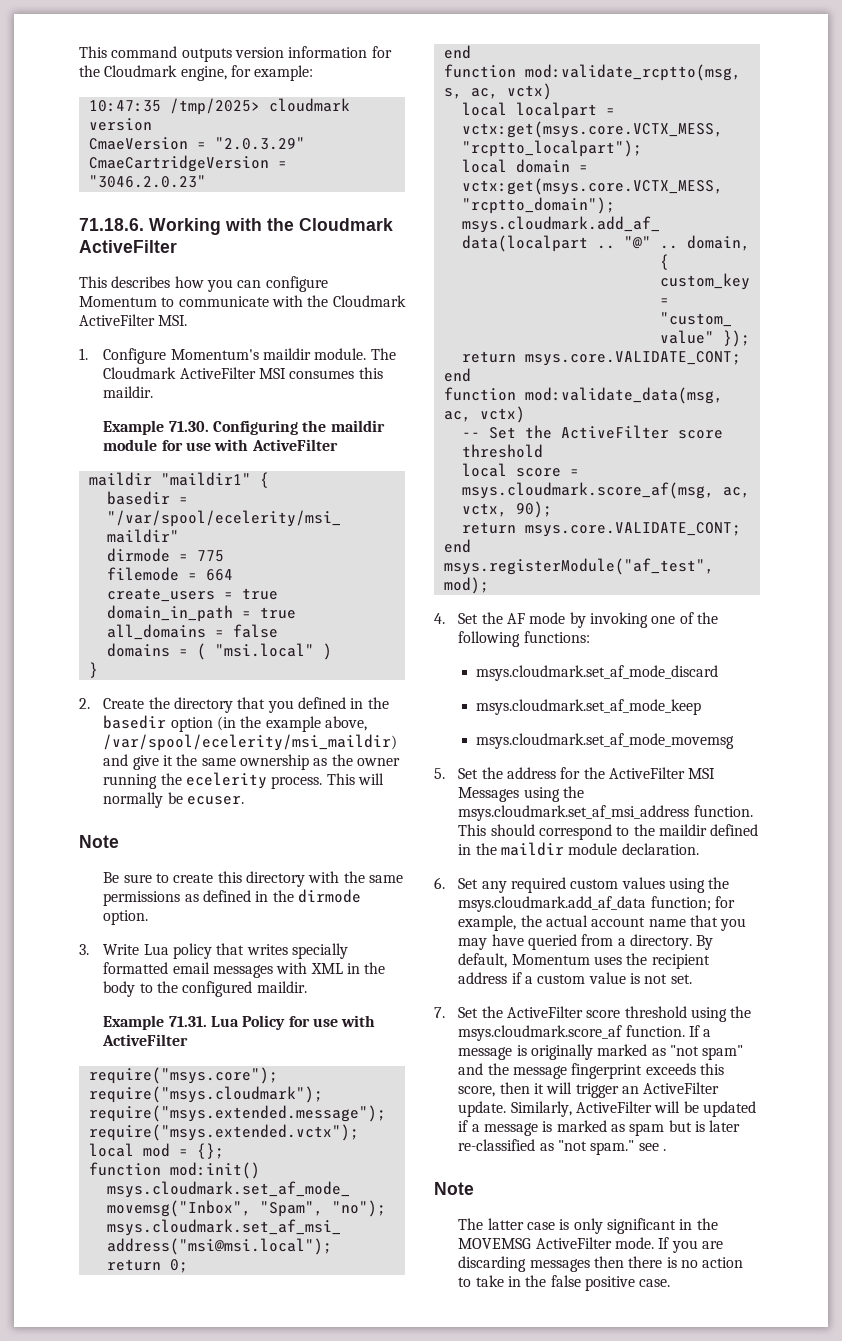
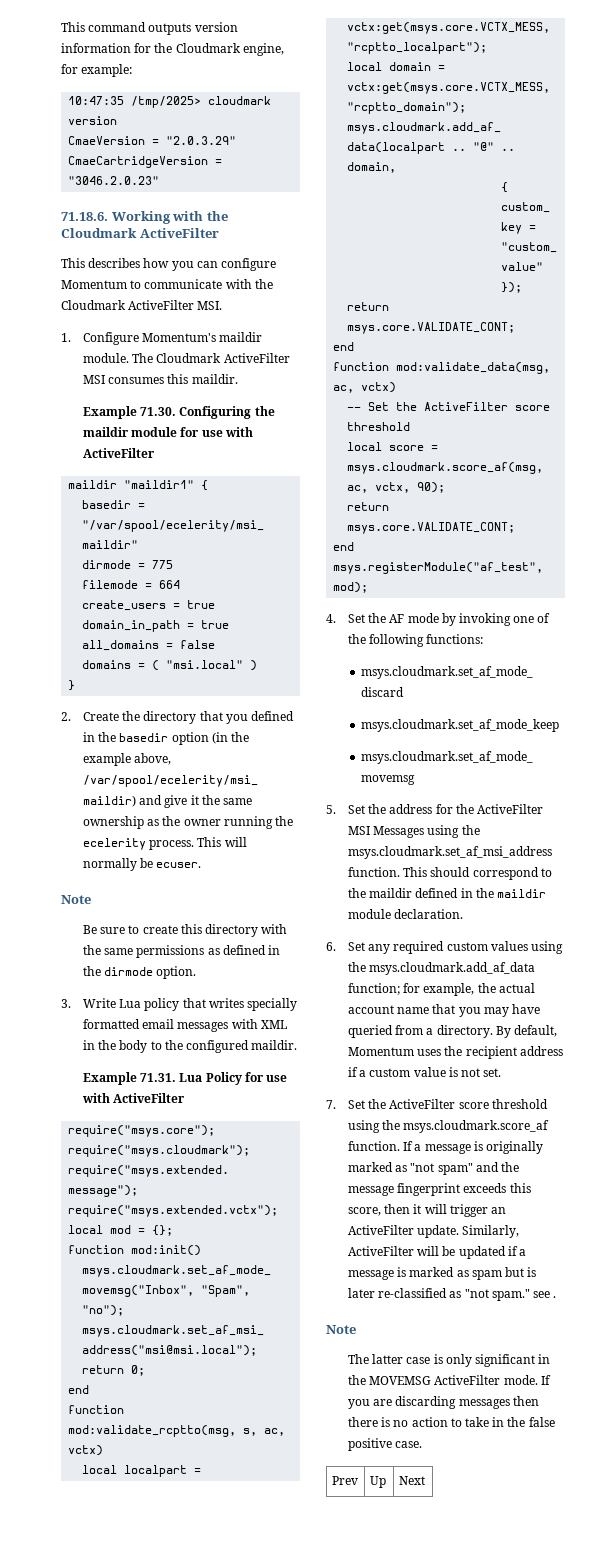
+ Prev | Up | Next

